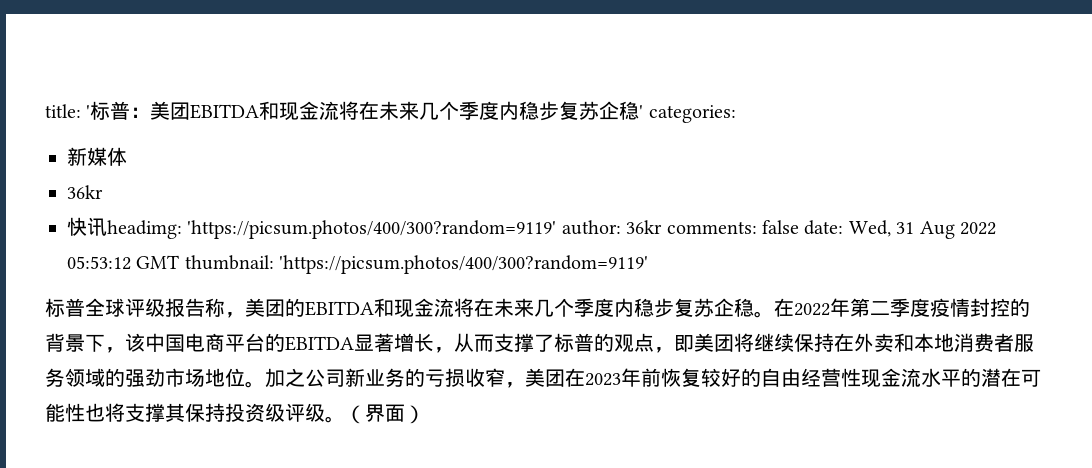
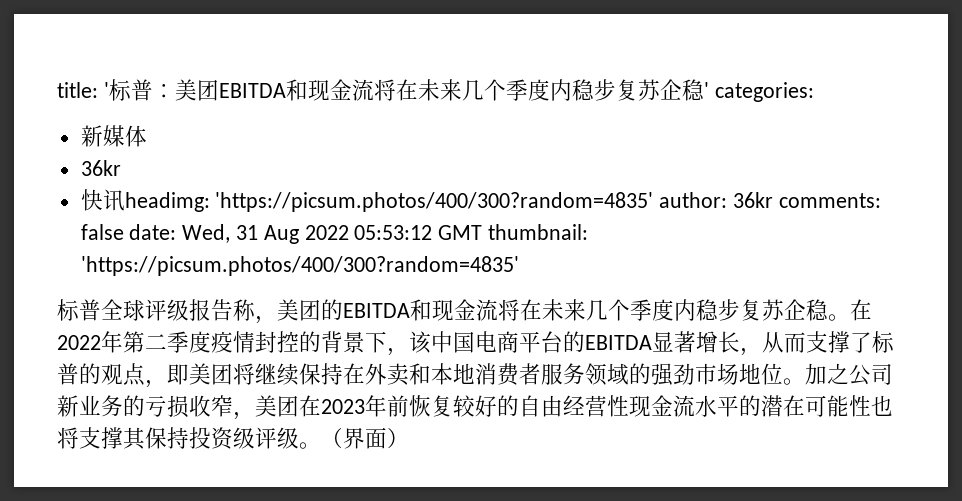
- 快讯headimg: 'https://picsum.photos/400/300?random=9119' author: 36kr comments: false date: Wed, 31 Aug 2022 05:53:12 GMT thumbnail: 'https://picsum.photos/400/300?random=9119'
+ 快讯headimg: 'https://picsum.photos/400/300?random=4835' author: 36kr comments: false date: Wed, 31 Aug 2022 05:53:12 GMT thumbnail: 'https://picsum.photos/400/300?random=4835'

